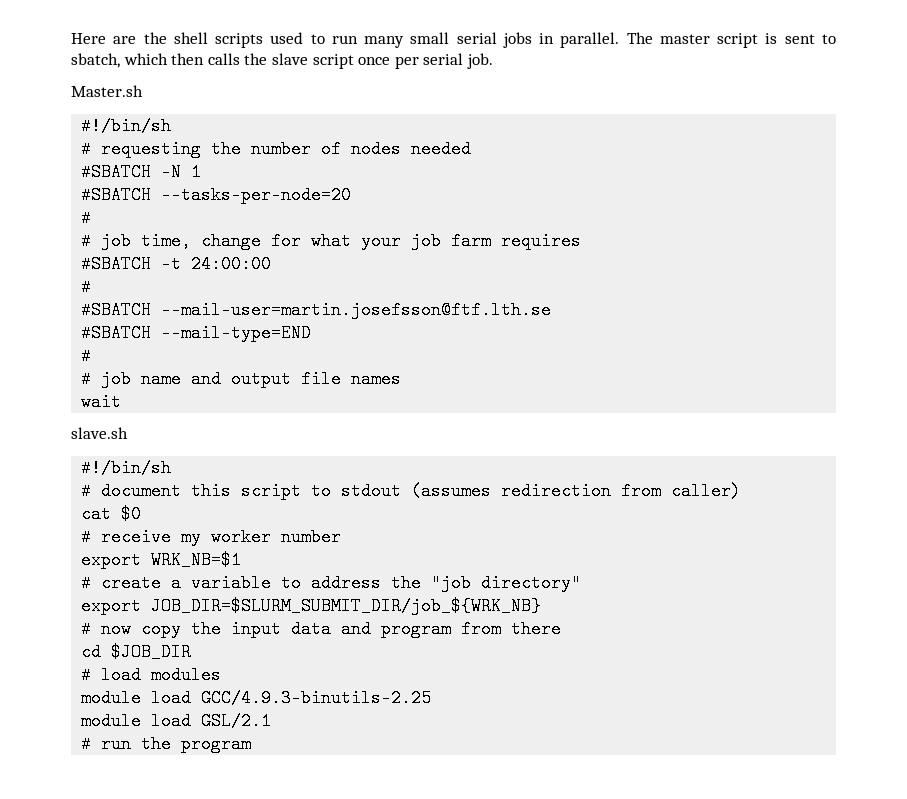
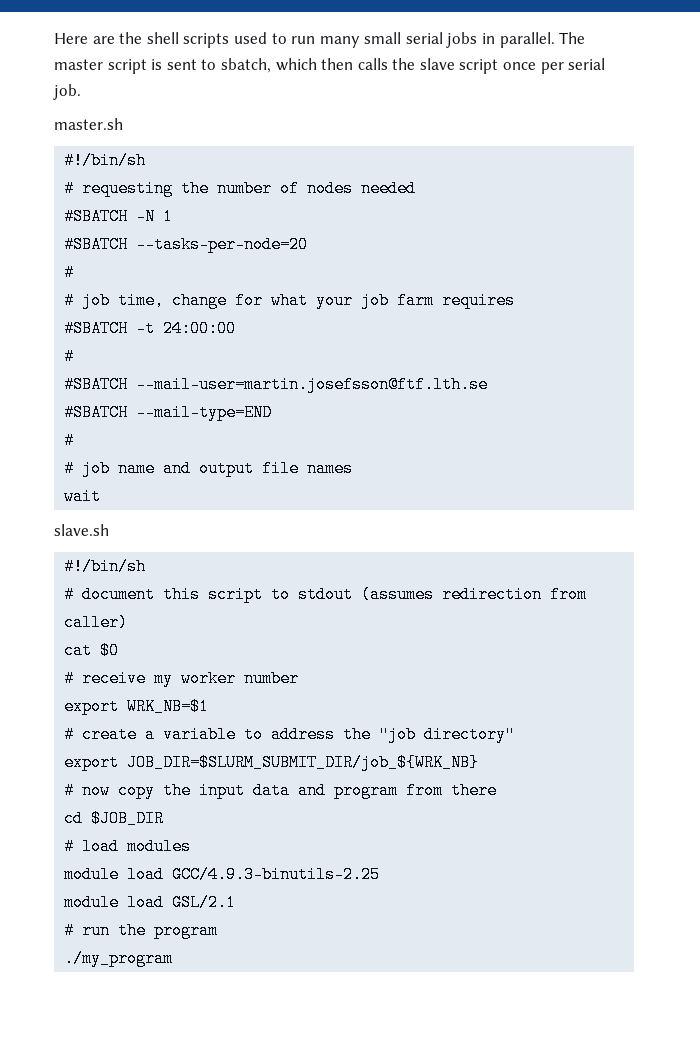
- Master.sh
+ master.sh
+ ./my_program

